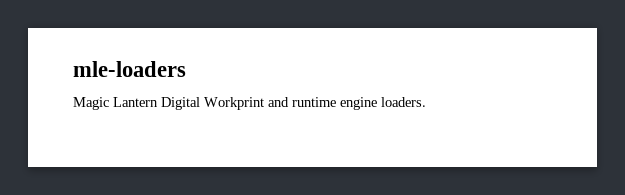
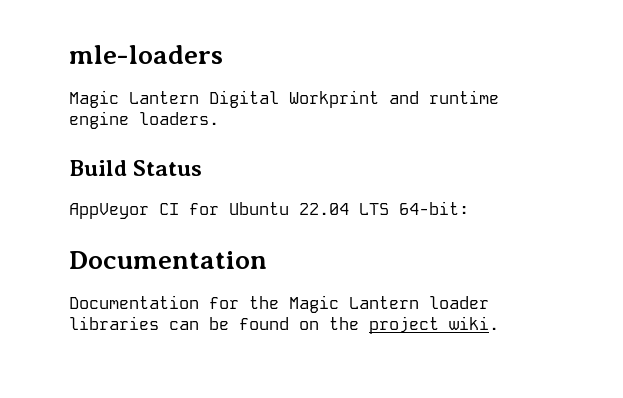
+ Build Status
+ AppVeyor CI for Ubuntu 22.04 LTS 64-bit:
+ Documentation
+ Documentation for the Magic Lantern loader libraries can be found on the project wiki.

